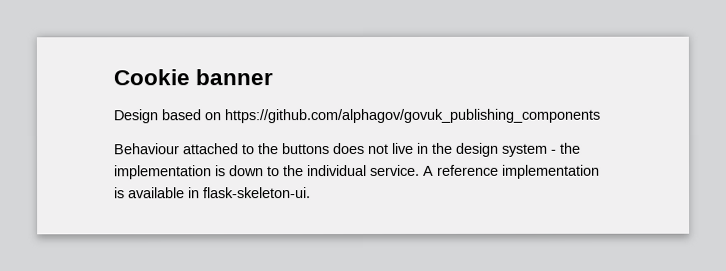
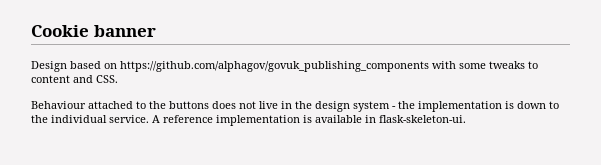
- Design based on https://github.com/alphagov/govuk_publishing_components
+ Design based on https://github.com/alphagov/govuk_publishing_components with some tweaks to content and CSS.

